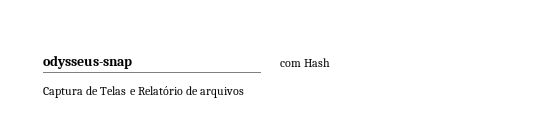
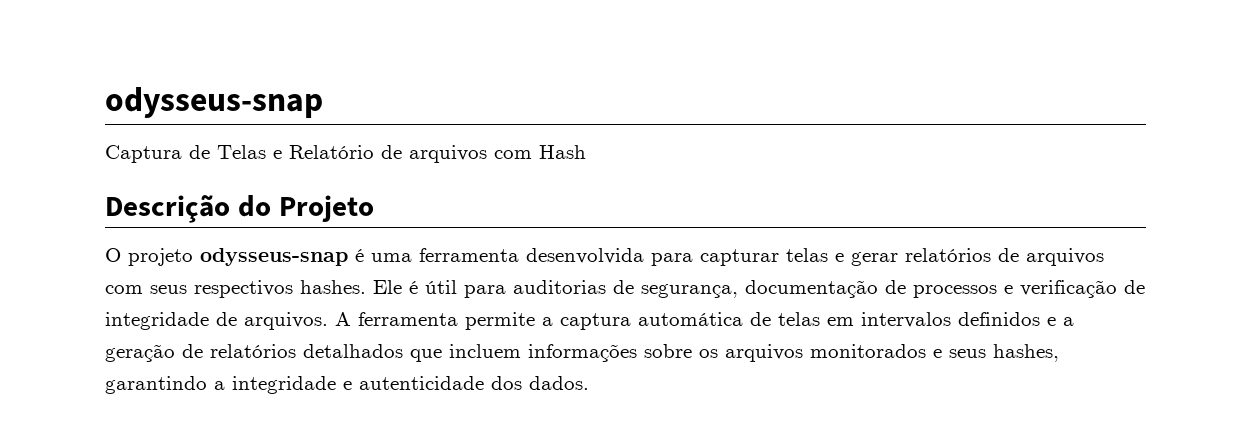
+ Descrição do Projeto
+ O projeto odysseus-snap é uma ferramenta desenvolvida para capturar telas e gerar relatórios de arquivos com seus respectivos hashes. Ele é útil para auditorias de segurança, documentação de processos e verificação de integridade de arquivos. A ferramenta permite a captura automática de telas em intervalos definidos e a geração de relatórios detalhados que incluem informações sobre os arquivos monitorados e seus hashes, garantindo a integridade e autenticidade dos dados.

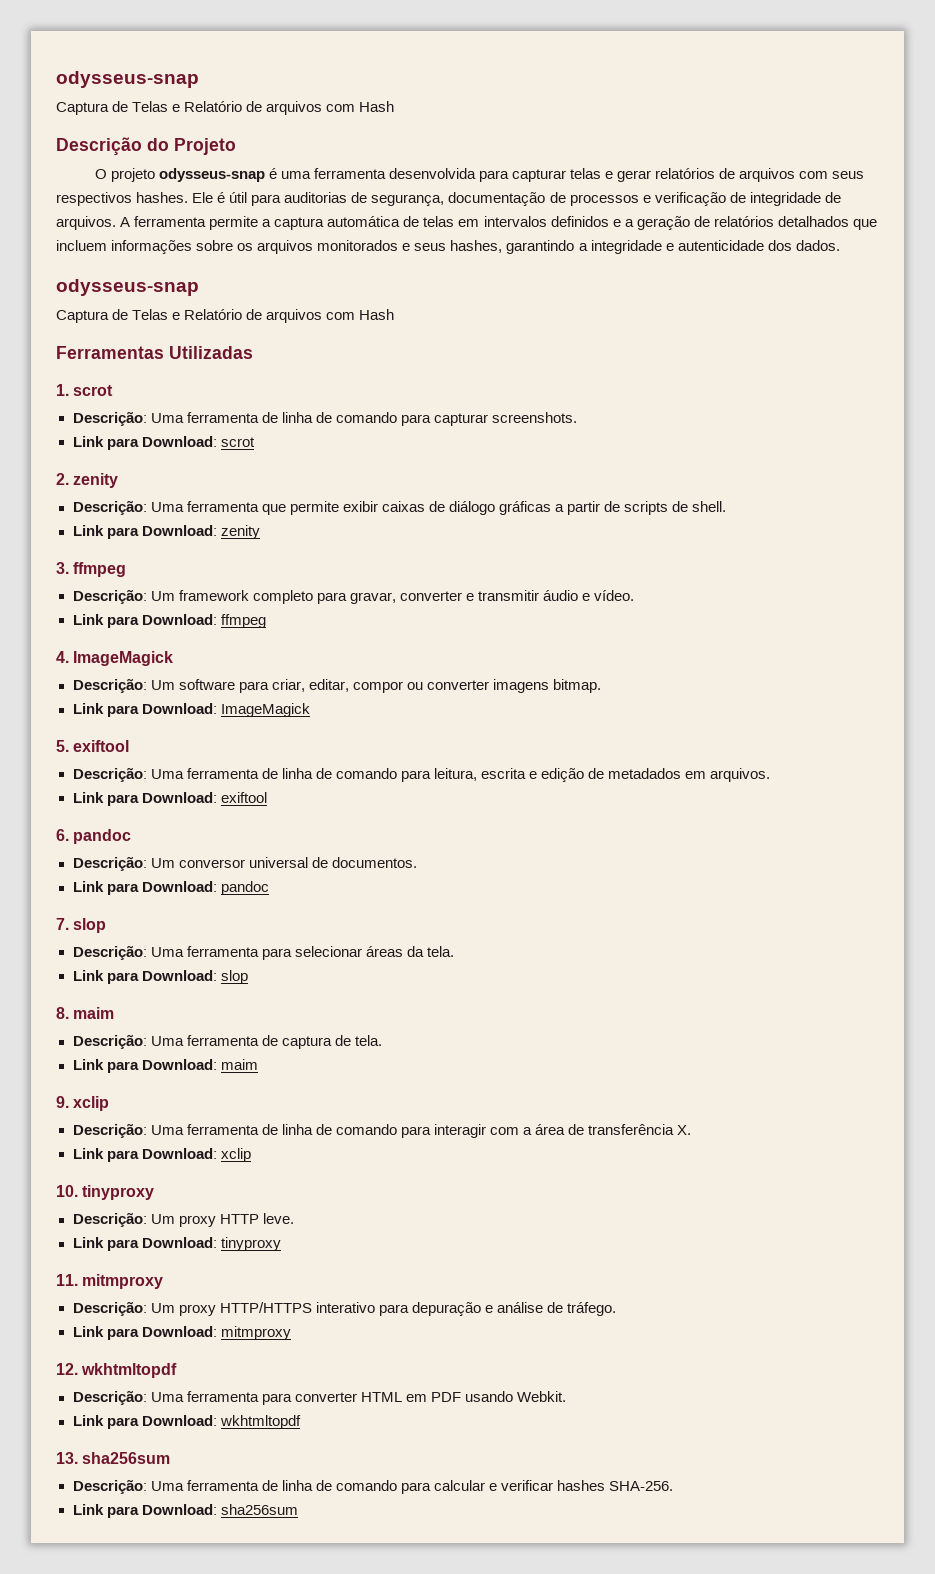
  A ferramenta permite a captura automática de telas em intervalos definidos e a geração de relatórios detalhados que incluem informações sobre os arquivos monitorados e seus hashes, garantindo a integridade e autenticidade dos dados.
+ odysseus-snap
+ Captura de Telas e Relatório de arquivos com Hash
+ Ferramentas Utilizadas
+ 1. scrot
+ Descrição: Uma ferramenta de linha de comando para capturar screenshots.
+ Link para Download: scrot
+ 2. zenity
+ Descrição: Uma ferramenta que permite exibir caixas de diálogo gráficas a partir de scripts de shell.
+ Link para Download: zenity
+ 3. ffmpeg
+ Descrição: Um framework completo para gravar, converter e transmitir áudio e vídeo.
+ Link para Download: ffmpeg
+ 4. ImageMagick
+ Descrição: Um software para criar, editar, compor ou converter imagens bitmap.
+ Link para Download: ImageMagick
+ 5. exiftool
+ Descrição: Uma ferramenta de linha de comando para leitura, escrita e edição de metadados em arquivos.
+ Link para Download: exiftool
+ 6. pandoc
+ Descrição: Um conversor universal de documentos.
+ Link para Download: pandoc
+ 7. slop
+ Descrição: Uma ferramenta para selecionar áreas da tela.
+ Link para Download: slop
+ 8. maim
+ Descrição: Uma ferramenta de captura de tela.
+ Link para Download: maim
+ 9. xclip
+ Descrição: Uma ferramenta de linha de comando para interagir com a área de transferência X.
+ Link para Download: xclip
+ 10. tinyproxy
+ Descrição: Um proxy HTTP leve.
+ Link para Download: tinyproxy
+ 11. mitmproxy
+ Descrição: Um proxy HTTP/HTTPS interativo para depuração e análise de tráfego.
+ Link para Download: mitmproxy
+ 12. wkhtmltopdf
+ Descrição: Uma ferramenta para converter HTML em PDF usando Webkit.
+ Link para Download: wkhtmltopdf
+ 13. sha256sum
+ Descrição: Uma ferramenta de linha de comando para calcular e verificar hashes SHA-256.
+ Link para Download: sha256sum

